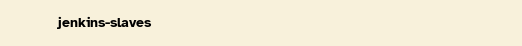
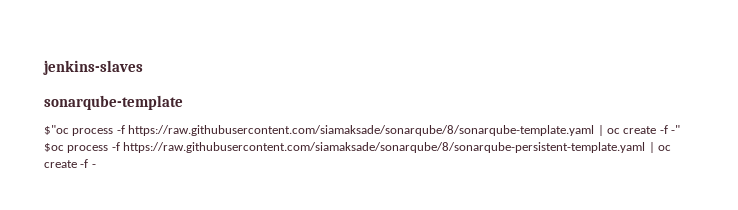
+ sonarqube-template
+ $"oc process -f https://raw.githubusercontent.com/siamaksade/sonarqube/8/sonarqube-template.yaml | oc create -f -" $oc process -f https://raw.githubusercontent.com/siamaksade/sonarqube/8/sonarqube-persistent-template.yaml | oc create -f -

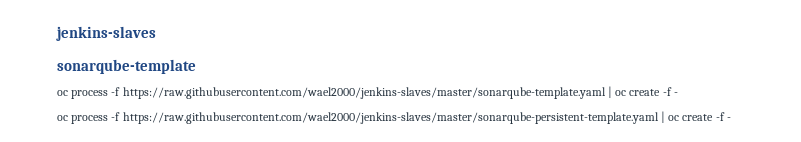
- $"oc process -f https://raw.githubusercontent.com/siamaksade/sonarqube/8/sonarqube-template.yaml | oc create -f -" $oc process -f https://raw.githubusercontent.com/siamaksade/sonarqube/8/sonarqube-persistent-template.yaml | oc create -f -
+ oc process -f https://raw.githubusercontent.com/wael2000/jenkins-slaves/master/sonarqube-template.yaml | oc create -f -
+ oc process -f https://raw.githubusercontent.com/wael2000/jenkins-slaves/master/sonarqube-persistent-template.yaml | oc create -f -

